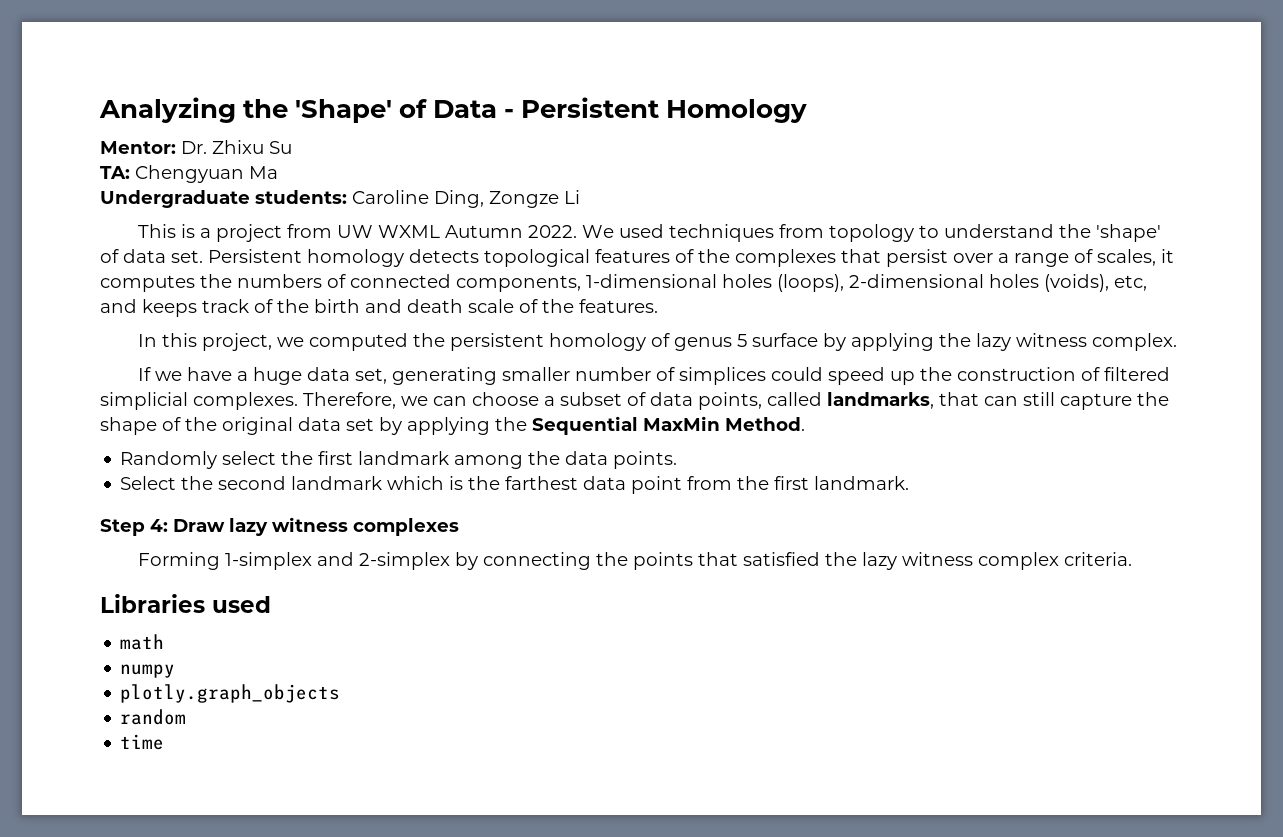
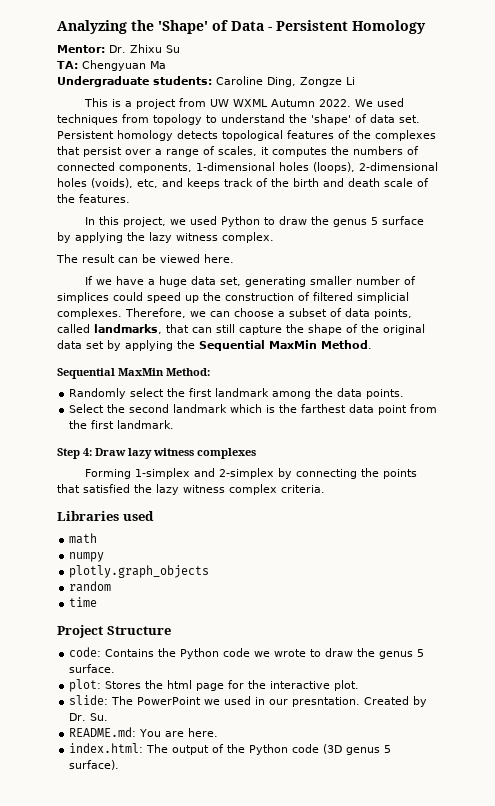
- In this project, we computed the persistent homology of genus 5 surface by applying the lazy witness complex.
+ In this project, we used Python to draw the genus 5 surface by applying the lazy witness complex.
+ The result can be viewed here.
+ Sequential MaxMin Method:
+ Project Structure
+ code: Contains the Python code we wrote to draw the genus 5 surface.
+ plot: Stores the html page for the interactive plot.
+ slide: The PowerPoint we used in our presntation. Created by Dr. Su.
+ README.md: You are here.
+ index.html: The output of the Python code (3D genus 5 surface).

